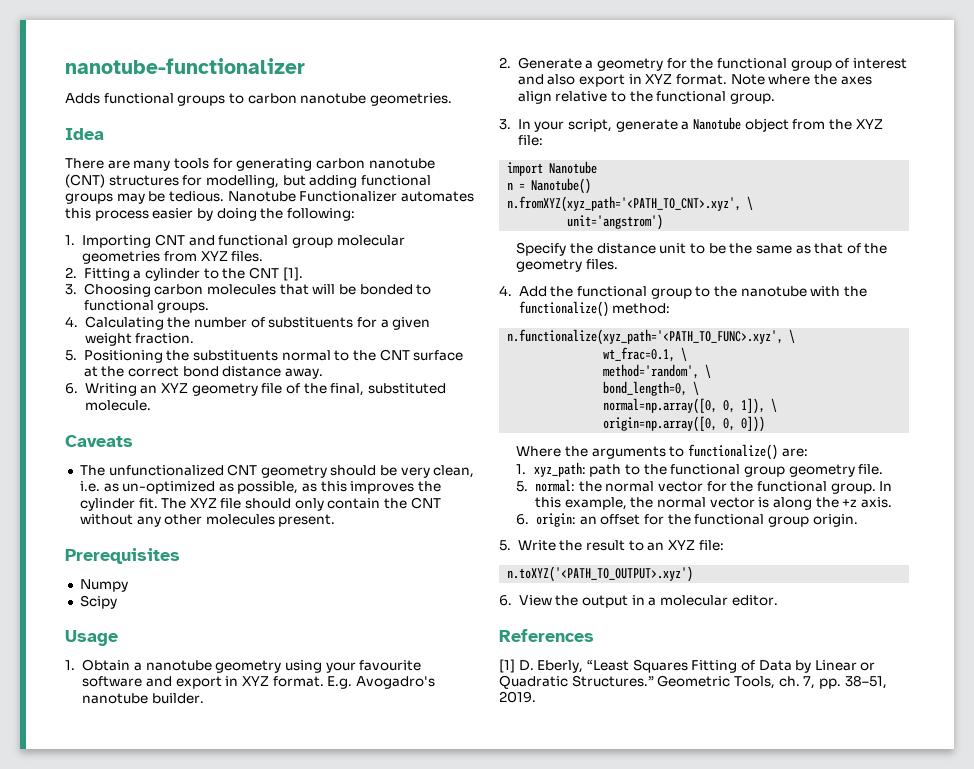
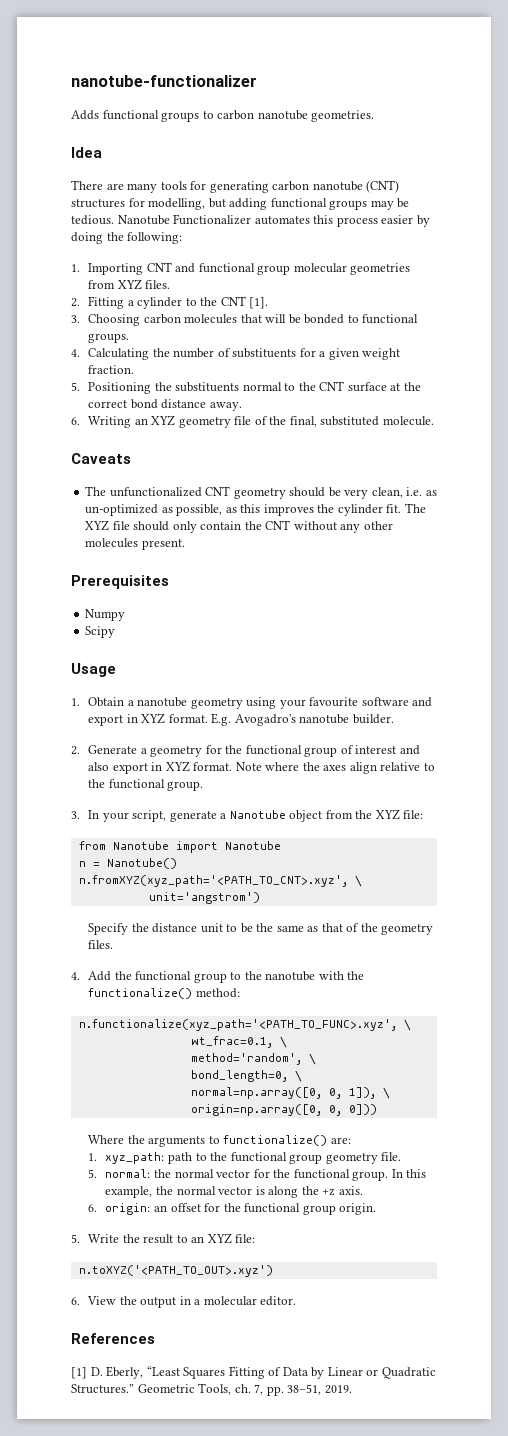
- import Nanotube
+ from Nanotube import Nanotube
- n.toXYZ('<PATH_TO_OUTPUT>.xyz')
+ n.toXYZ('<PATH_TO_OUT>.xyz')

